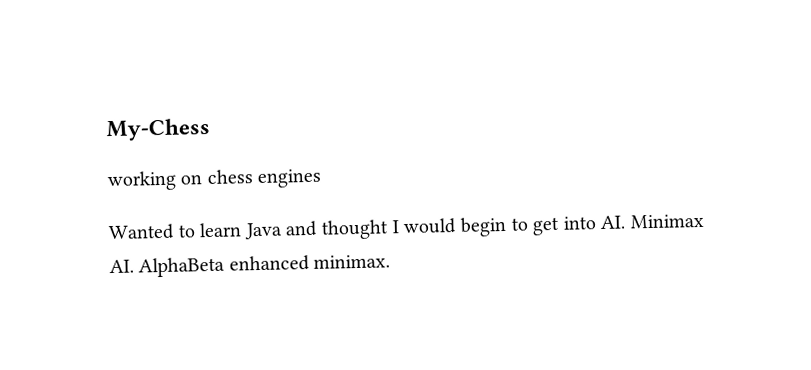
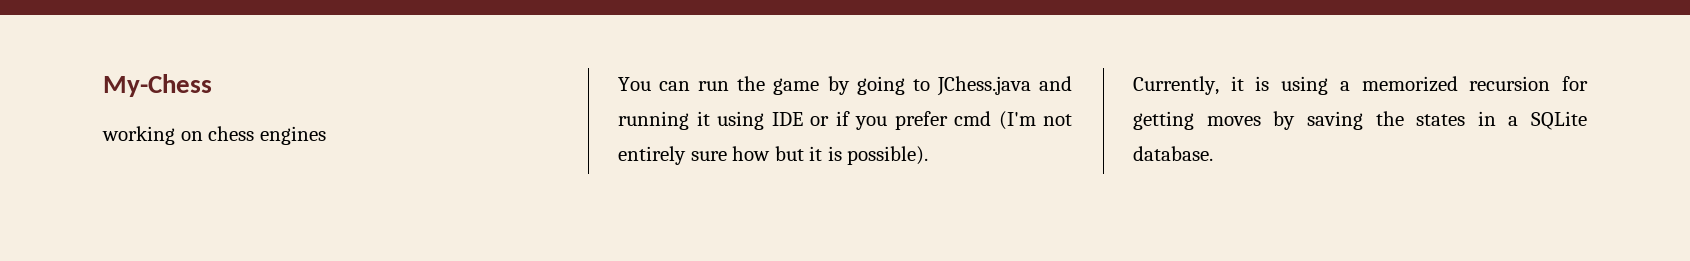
- Wanted to learn Java and thought I would begin to get into AI. Minimax AI. AlphaBeta enhanced minimax.
+ You can run the game by going to JChess.java and running it using IDE or if you prefer cmd (I'm not entirely sure how but it is possible).
+ Currently, it is using a memorized recursion for getting moves by saving the states in a SQLite database.

